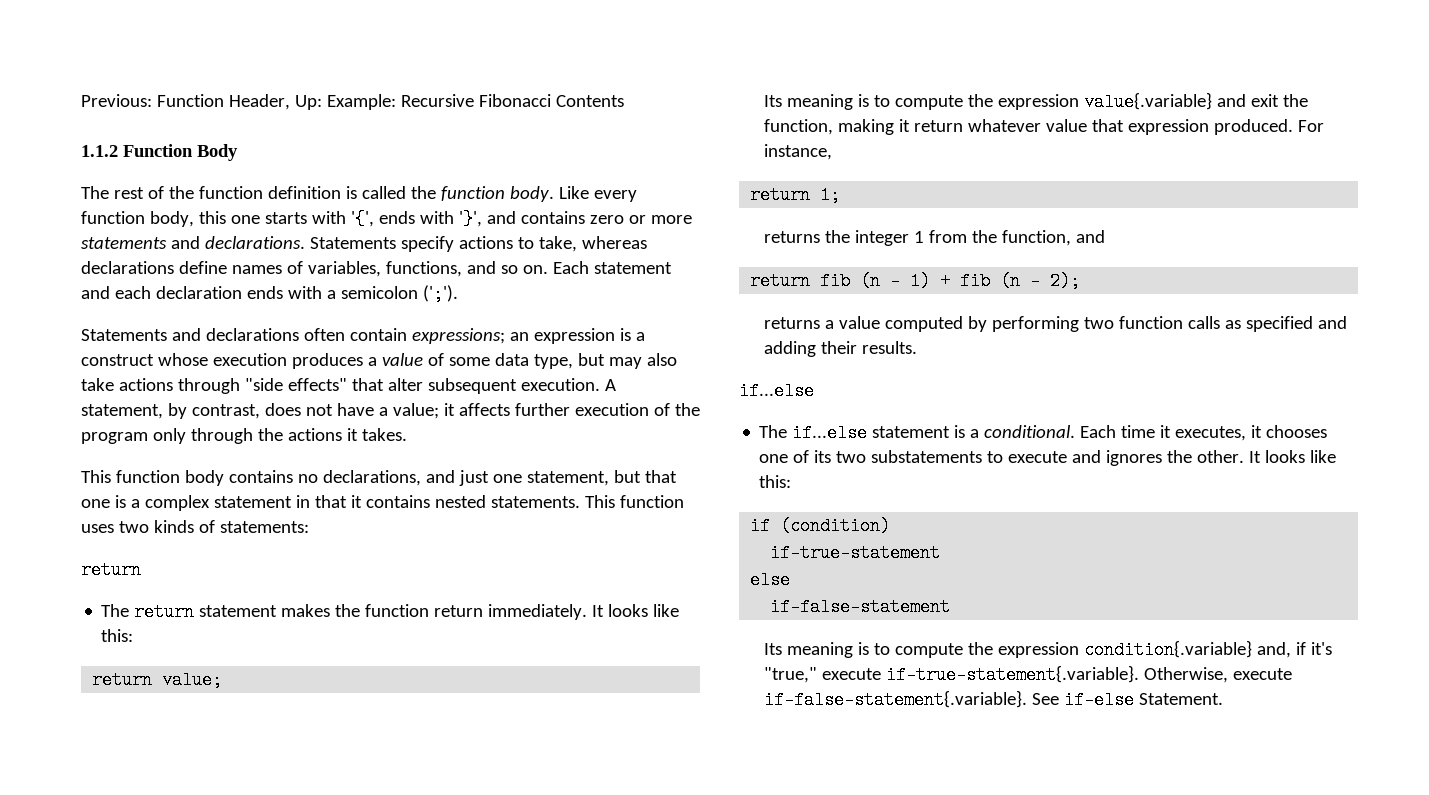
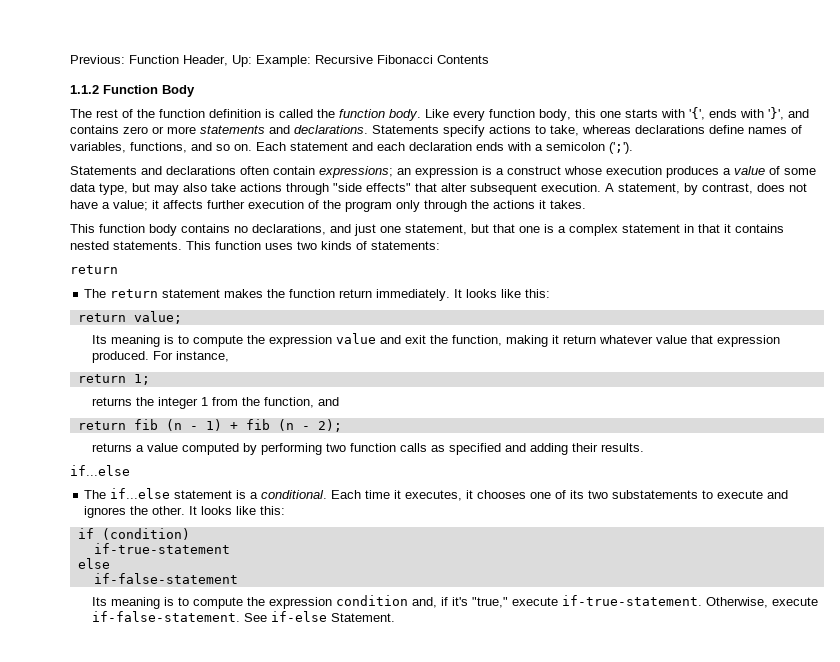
- Its meaning is to compute the expression value{.variable} and exit the function, making it return whatever value that expression produced.
+ Its meaning is to compute the expression value and exit the function, making it return whatever value that expression produced.
- Its meaning is to compute the expression condition{.variable} and, if it's "true," execute if-true-statement{.variable}. Otherwise, execute if-false-statement{.variable}. See if-else Statement.
+ Its meaning is to compute the expression condition and, if it's "true," execute if-true-statement. Otherwise, execute if-false-statement. See if-else Statement.

